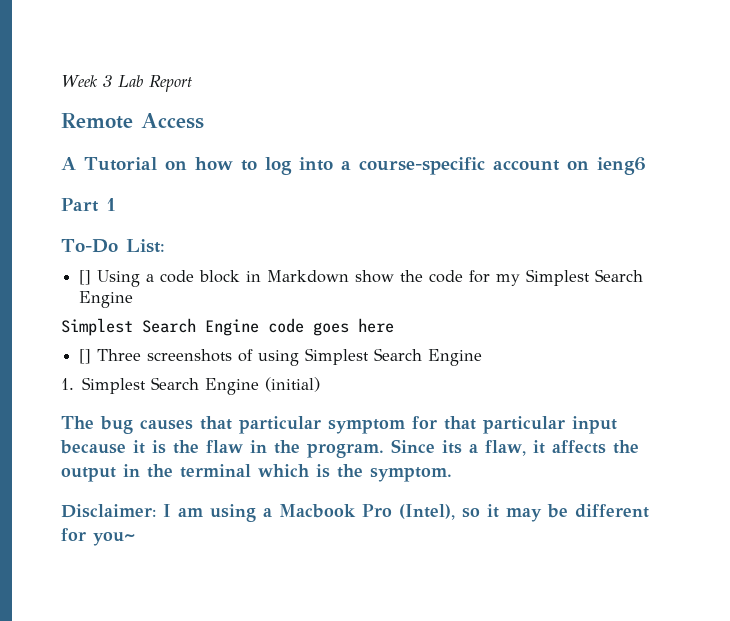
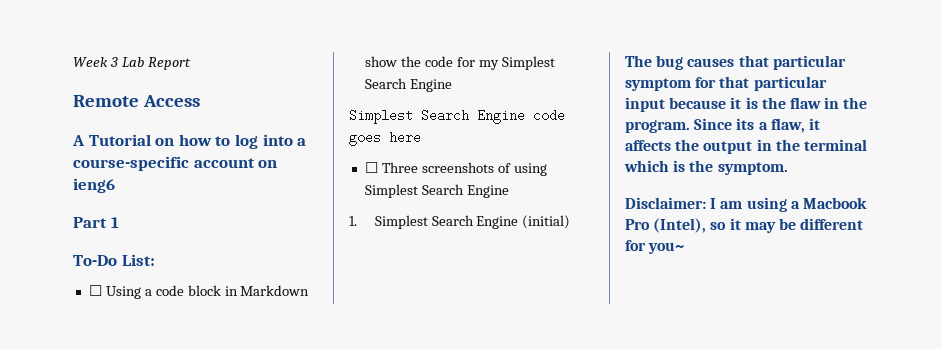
- [] Using a code block in Markdown show the code for my Simplest Search Engine
+ ☐ Using a code block in Markdown show the code for my Simplest Search Engine
- [] Three screenshots of using Simplest Search Engine
+ ☐ Three screenshots of using Simplest Search Engine

